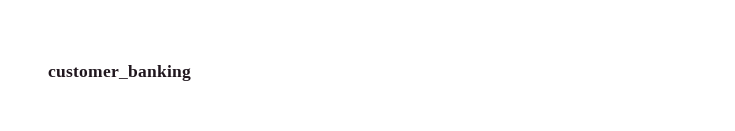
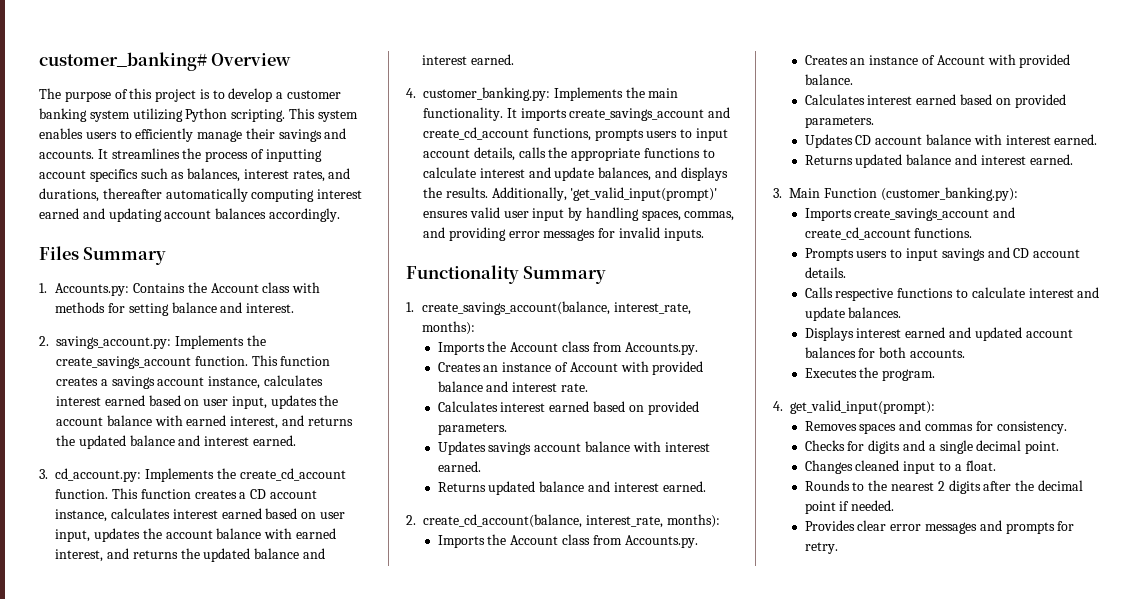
- customer_banking
+ customer_banking# Overview
+ The purpose of this project is to develop a customer banking system utilizing Python scripting. This system enables users to efficiently manage their savings and accounts. It streamlines the process of inputting account specifics such as balances, interest rates, and durations, thereafter automatically computing interest earned and updating account balances accordingly.
+ Files Summary
+ 1. Accounts.py: Contains the Account class with methods for setting balance and interest.
+ 2. savings_account.py: Implements the create_savings_account function. This function creates a savings account instance, calculates interest earned based on user input, updates the account balance with earned interest, and returns the updated balance and interest earned.
+ 3. cd_account.py: Implements the create_cd_account function. This function creates a CD account instance, calculates interest earned based on user input, updates the account balance with earned interest, and returns the updated balance and interest earned.
+ 4. customer_banking.py: Implements the main functionality. It imports create_savings_account and create_cd_account functions, prompts users to input account details, calls the appropriate functions to calculate interest and update balances, and displays the results. Additionally, 'get_valid_input(prompt)' ensures valid user input by handling spaces, commas, and providing error messages for invalid inputs.
+ Functionality Summary
+ 1. create_savings_account(balance, interest_rate, months):
+ Imports the Account class from Accounts.py.
+ Creates an instance of Account with provided balance and interest rate.
+ Calculates interest earned based on provided parameters.
+ Updates savings account balance with interest earned.
+ Returns updated balance and interest earned.
+ 2. create_cd_account(balance, interest_rate, months):
+ Imports the Account class from Accounts.py.
+ Creates an instance of Account with provided balance.
+ Calculates interest earned based on provided parameters.
+ Updates CD account balance with interest earned.
+ Returns updated balance and interest earned.
+ 3. Main Function (customer_banking.py):
+ Imports create_savings_account and create_cd_account functions.
+ Prompts users to input savings and CD account details.
+ Calls respective functions to calculate interest and update balances.
+ Displays interest earned and updated account balances for both accounts.
+ Executes the program.
+ 4. get_valid_input(prompt):
+ Removes spaces and commas for consistency.
+ Checks for digits and a single decimal point.
+ Changes cleaned input to a float.
+ Rounds to the nearest 2 digits after the decimal point if needed.
+ Provides clear error messages and prompts for retry.

